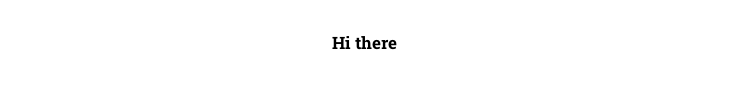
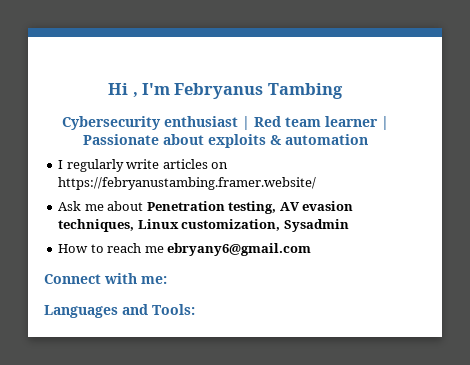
- Hi there
+ Hi , I'm Febryanus Tambing
+ Cybersecurity enthusiast | Red team learner | Passionate about exploits & automation
+ I regularly write articles on https://febryanustambing.framer.website/
+ Ask me about Penetration testing, AV evasion techniques, Linux customization, Sysadmin
+ How to reach me ebryany6@gmail.com
+ Connect with me:
+ Languages and Tools:

